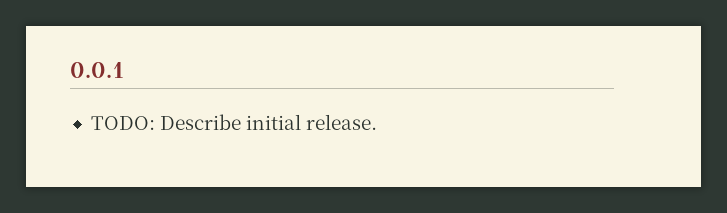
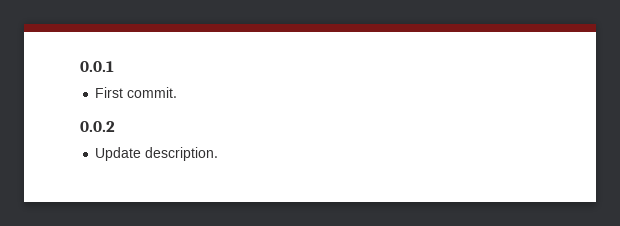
- TODO: Describe initial release.
+ First commit.
+ 0.0.2
+ Update description.

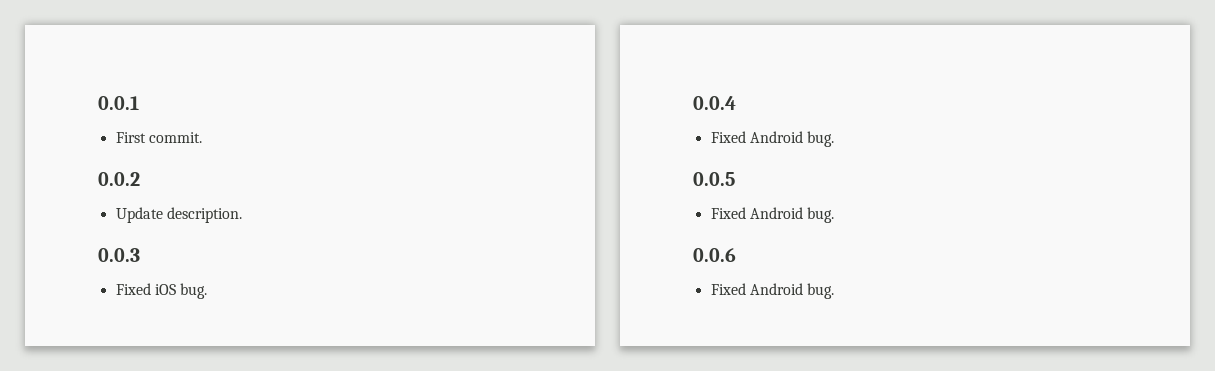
+ 0.0.3
+ Fixed iOS bug.
+ 0.0.4
+ Fixed Android bug.
+ 0.0.5
+ Fixed Android bug.
+ 0.0.6
+ Fixed Android bug.

